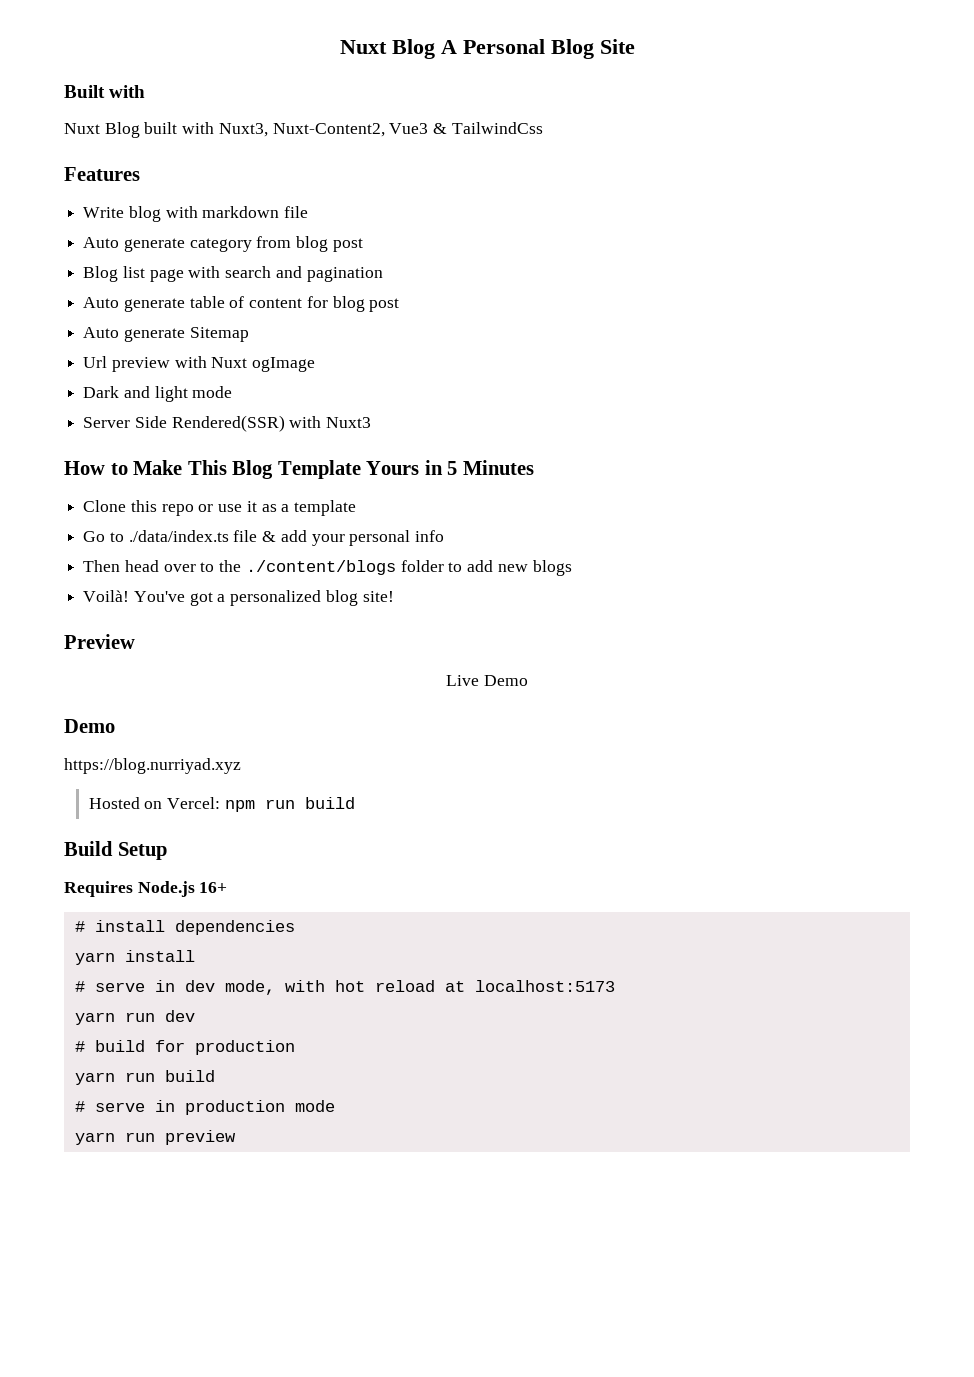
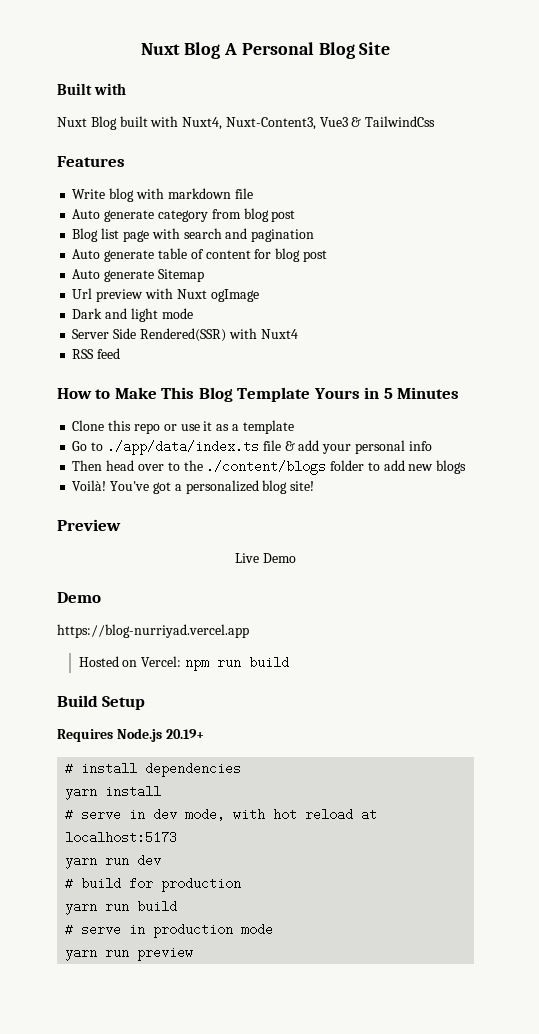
- Nuxt Blog built with Nuxt3, Nuxt-Content2, Vue3 & TailwindCss
+ Nuxt Blog built with Nuxt4, Nuxt-Content3, Vue3 & TailwindCss
- Server Side Rendered(SSR) with Nuxt3
+ Server Side Rendered(SSR) with Nuxt4
+ RSS feed
- Go to ./data/index.ts file & add your personal info
+ Go to ./app/data/index.ts file & add your personal info
- https://blog.nurriyad.xyz
+ https://blog-nurriyad.vercel.app
- Requires Node.js 16+
+ Requires Node.js 20.19+

